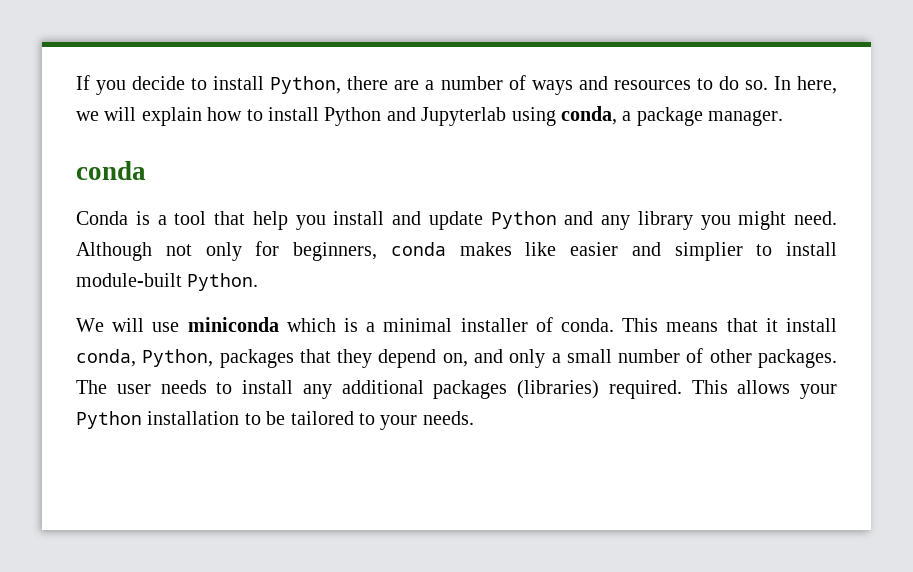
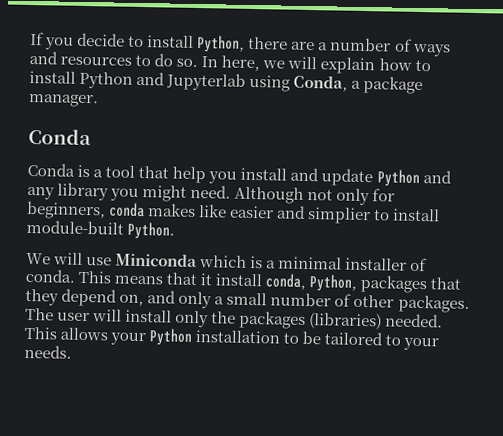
- In here, we will explain how to install Python and Jupyterlab using conda, a package manager.
- conda
+ In here, we will explain how to install Python and Jupyterlab using Conda, a package manager.
+ Conda
- We will use miniconda which is a minimal installer of conda.
+ We will use Miniconda which is a minimal installer of conda.
- The user needs to install any additional packages (libraries) required.
+ The user will install only the packages (libraries) needed.

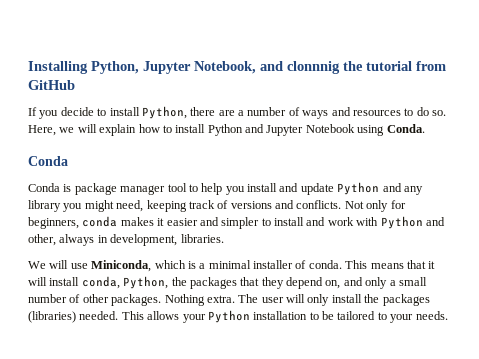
+ Installing Python, Jupyter Notebook, and clonnnig the tutorial from GitHub
- In here, we will explain how to install Python and Jupyterlab using Conda, a package manager.
+ Here, we will explain how to install Python and Jupyter Notebook using Conda.
- Conda is a tool that help you install and update Python and any library you might need. Although not only for beginners, conda makes like easier and simplier to install module-built Python.
+ Conda is package manager tool to help you install and update Python and any library you might need, keeping track of versions and conflicts. Not only for beginners, conda makes it easier and simpler to install and work with Python and other, always in development, libraries.
- We will use Miniconda which is a minimal installer of conda.
+ We will use Miniconda, which is a minimal installer of conda.
- This means that it install conda, Python, packages that they depend on, and only a small number of other packages.
+ This means that it will install conda, Python, the packages that they depend on, and only a small number of other packages.
+ Nothing extra.
- The user will install only the packages (libraries) needed.
+ The user will only install the packages (libraries) needed.

